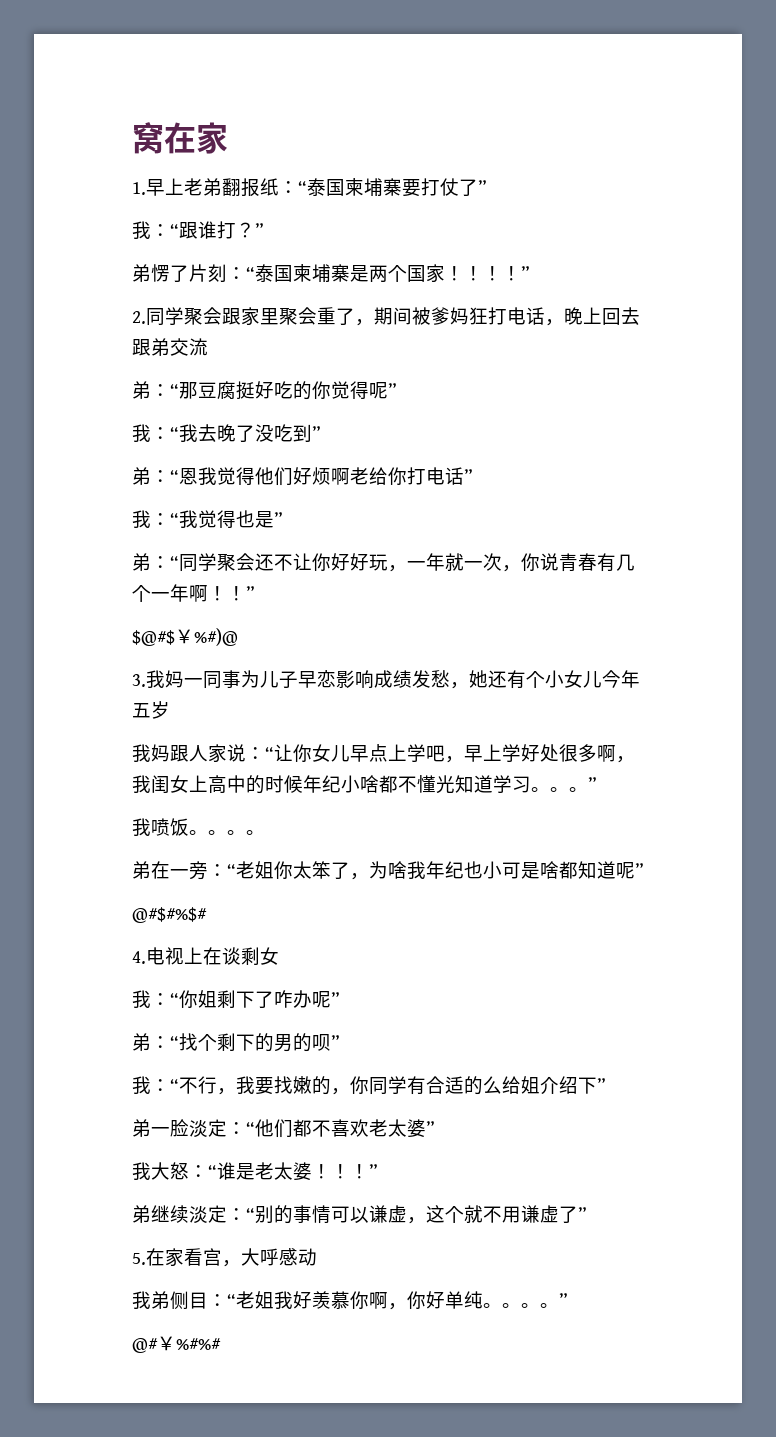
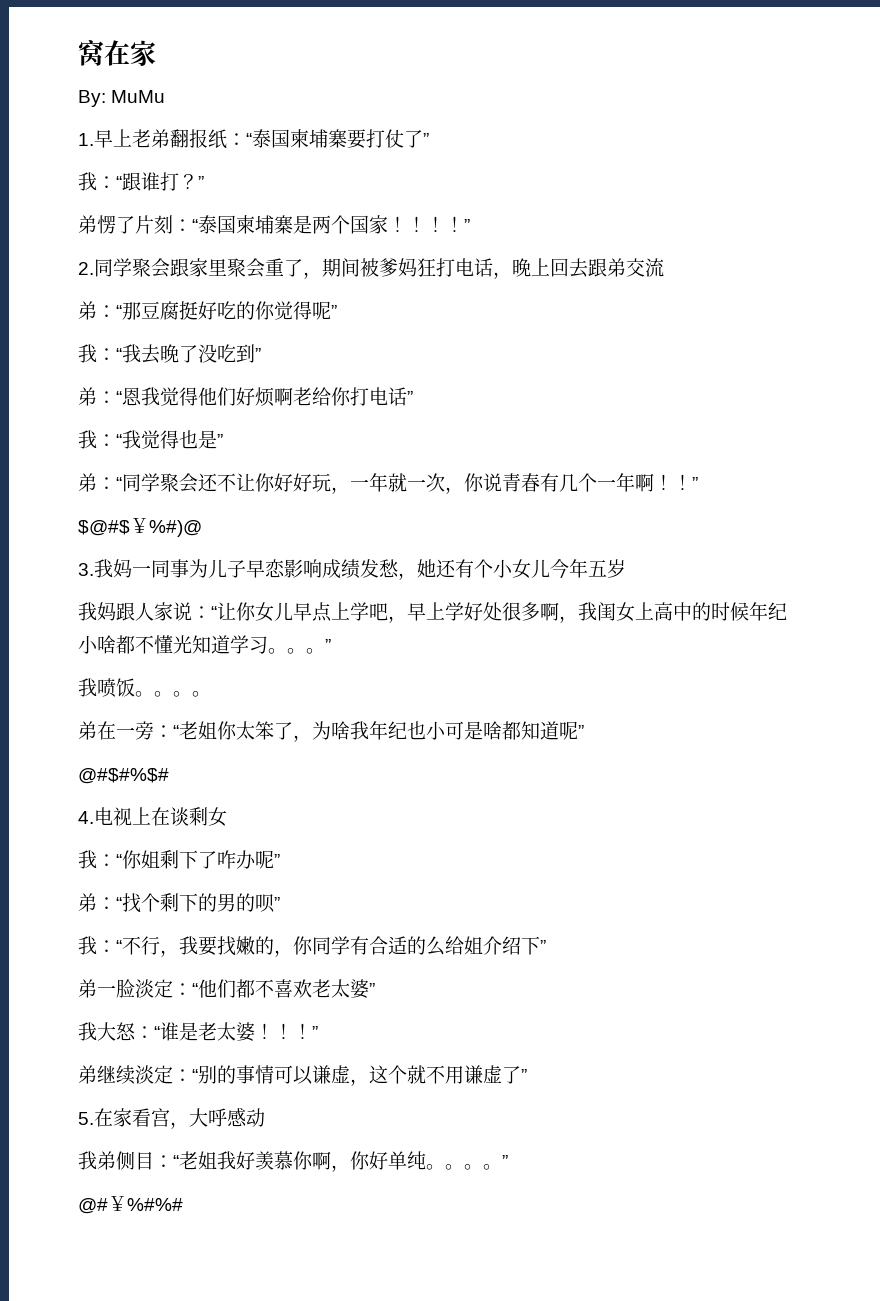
+ By: MuMu

